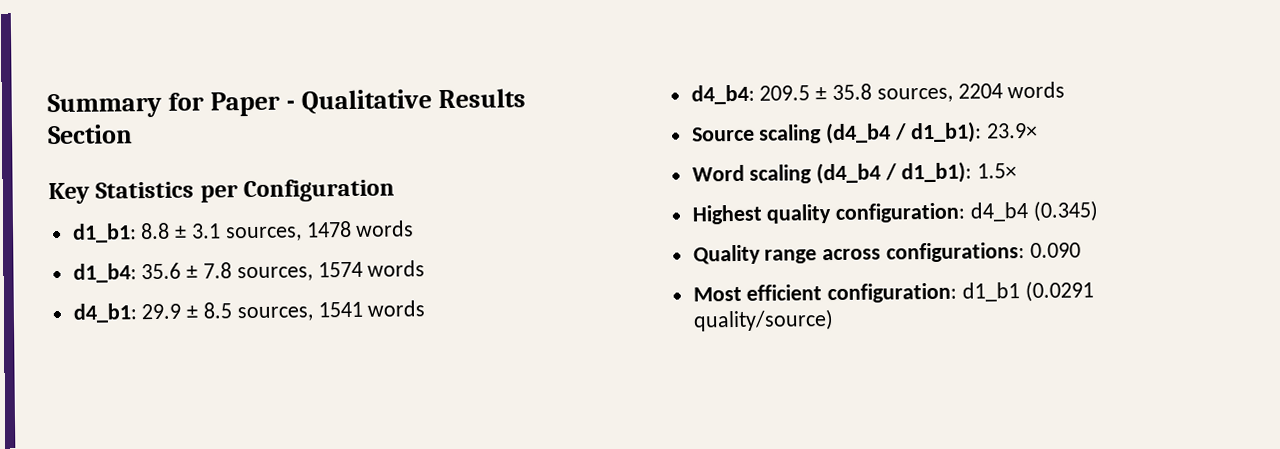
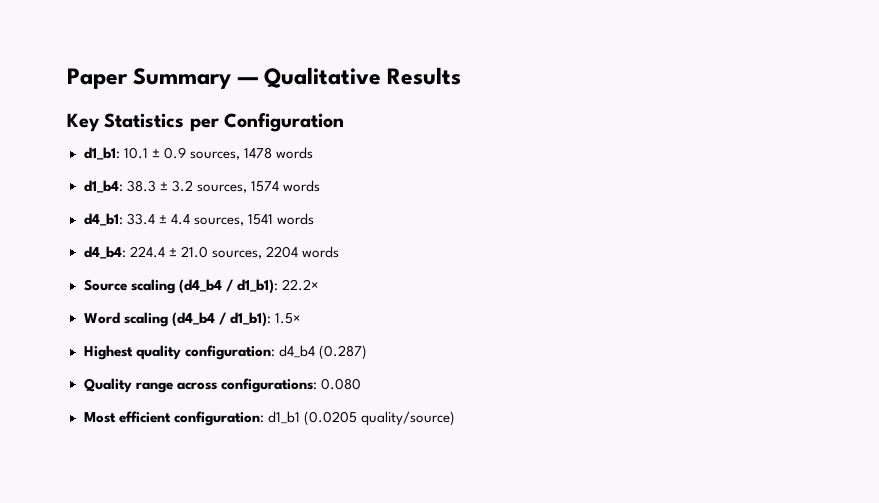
- Summary for Paper - Qualitative Results Section
+ Paper Summary — Qualitative Results
- d1_b1: 8.8 ± 3.1 sources, 1478 words
+ d1_b1: 10.1 ± 0.9 sources, 1478 words
- d1_b4: 35.6 ± 7.8 sources, 1574 words
+ d1_b4: 38.3 ± 3.2 sources, 1574 words
- d4_b1: 29.9 ± 8.5 sources, 1541 words
+ d4_b1: 33.4 ± 4.4 sources, 1541 words
- d4_b4: 209.5 ± 35.8 sources, 2204 words
+ d4_b4: 224.4 ± 21.0 sources, 2204 words
- Source scaling (d4_b4 / d1_b1): 23.9×
+ Source scaling (d4_b4 / d1_b1): 22.2×
- Highest quality configuration: d4_b4 (0.345)
+ Highest quality configuration: d4_b4 (0.287)
- Quality range across configurations: 0.090
+ Quality range across configurations: 0.080
- Most efficient configuration: d1_b1 (0.0291 quality/source)
+ Most efficient configuration: d1_b1 (0.0205 quality/source)

